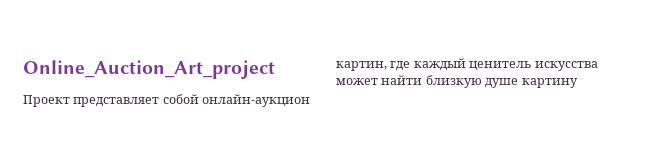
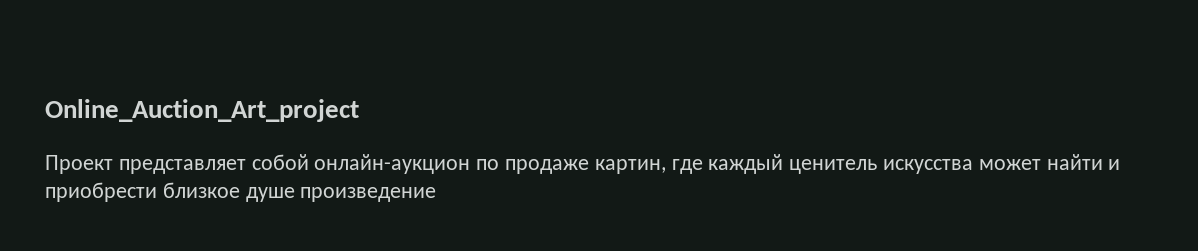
- Проект представляет собой онлайн-аукцион картин, где каждый ценитель искусства может найти близкую душе картину
+ Проект представляет собой онлайн-аукцион по продаже картин, где каждый ценитель искусства может найти и приобрести близкое душе произведение

